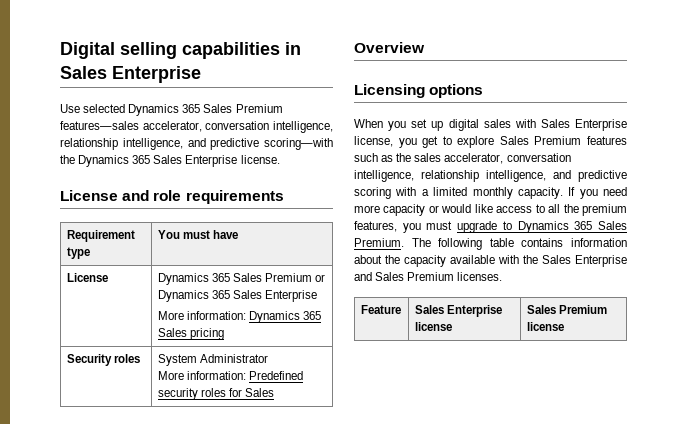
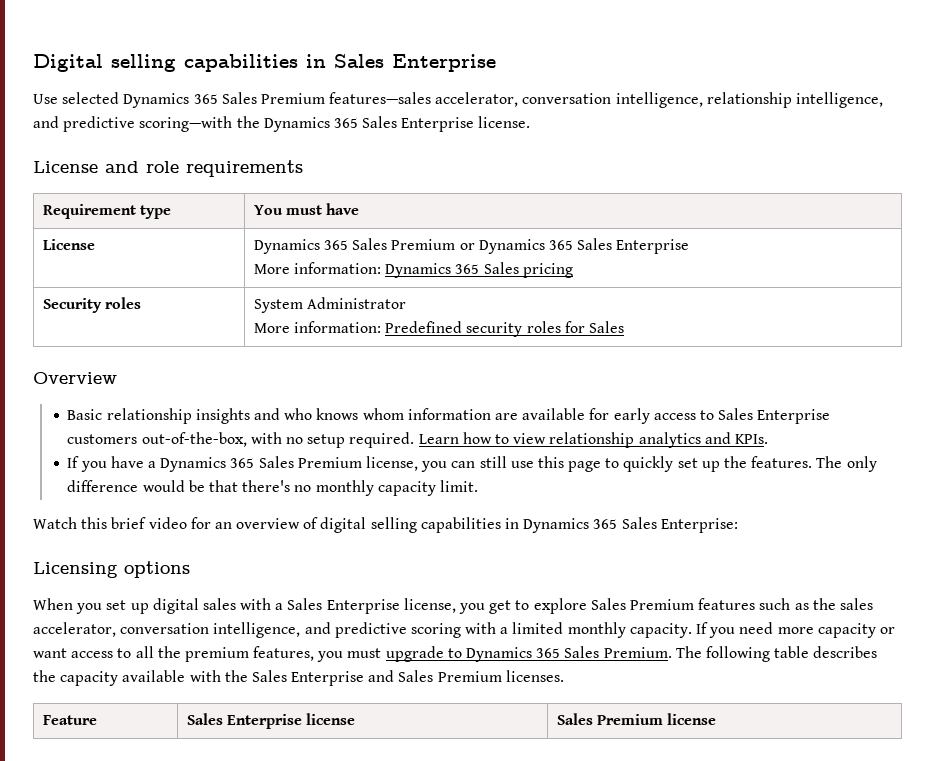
+ Basic relationship insights and who knows whom information are available for early access to Sales Enterprise customers out-of-the-box, with no setup required. Learn how to view relationship analytics and KPIs.
+ If you have a Dynamics 365 Sales Premium license, you can still use this page to quickly set up the features. The only difference would be that there's no monthly capacity limit.
+ Watch this brief video for an overview of digital selling capabilities in Dynamics 365 Sales Enterprise:
- When you set up digital sales with Sales Enterprise license, you get to explore Sales Premium features such as the sales accelerator, conversation intelligence, relationship intelligence, and predictive scoring with a limited monthly capacity.
+ When you set up digital sales with a Sales Enterprise license, you get to explore Sales Premium features such as the sales accelerator, conversation intelligence, and predictive scoring with a limited monthly capacity.
- If you need more capacity or would like access to all the premium features, you must upgrade to Dynamics 365 Sales Premium.
+ If you need more capacity or want access to all the premium features, you must upgrade to Dynamics 365 Sales Premium.
- The following table contains information about the capacity available with the Sales Enterprise and Sales Premium licenses.
+ The following table describes the capacity available with the Sales Enterprise and Sales Premium licenses.

